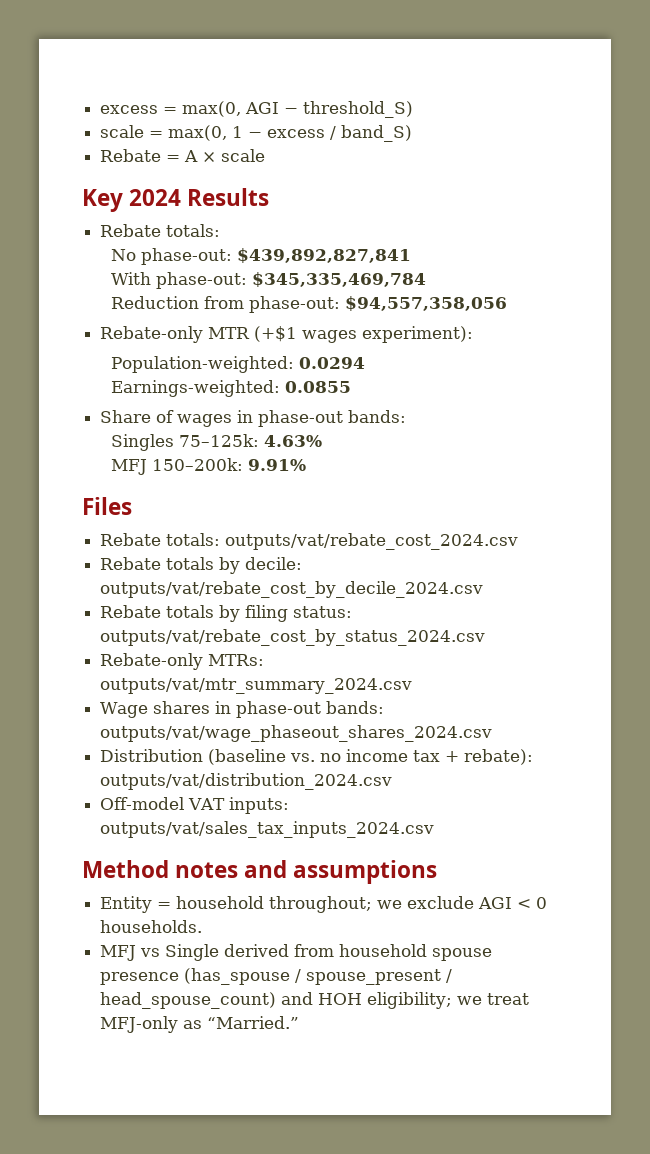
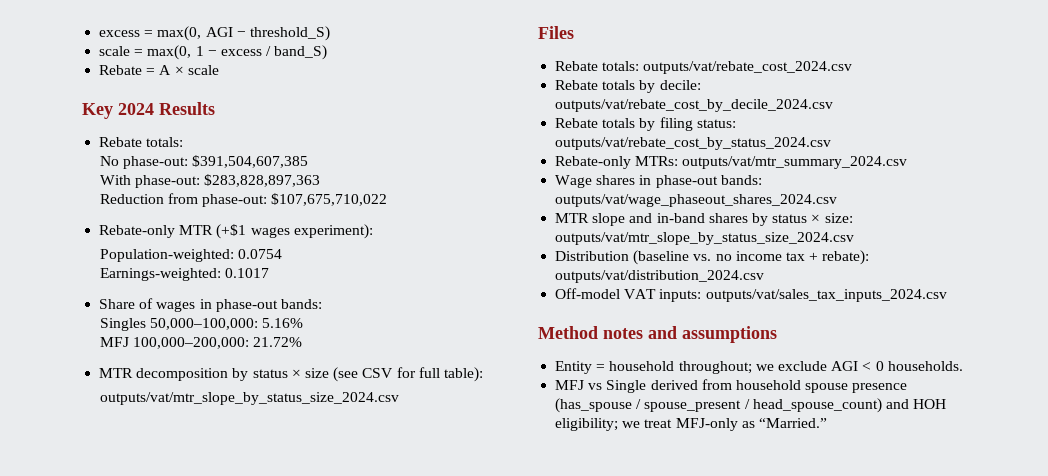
- No phase-out: $439,892,827,841
+ No phase-out: $391,504,607,385
- With phase-out: $345,335,469,784
+ With phase-out: $283,828,897,363
- Reduction from phase-out: $94,557,358,056
+ Reduction from phase-out: $107,675,710,022
- Population-weighted: 0.0294
+ Population-weighted: 0.0754
- Earnings-weighted: 0.0855
+ Earnings-weighted: 0.1017
- Singles 75–125k: 4.63%
- MFJ 150–200k: 9.91%
+ Singles 50,000–100,000: 5.16%
+ MFJ 100,000–200,000: 21.72%
+ MTR decomposition by status × size (see CSV for full table):
+ outputs/vat/mtr_slope_by_status_size_2024.csv
+ MTR slope and in-band shares by status × size: outputs/vat/mtr_slope_by_status_size_2024.csv

